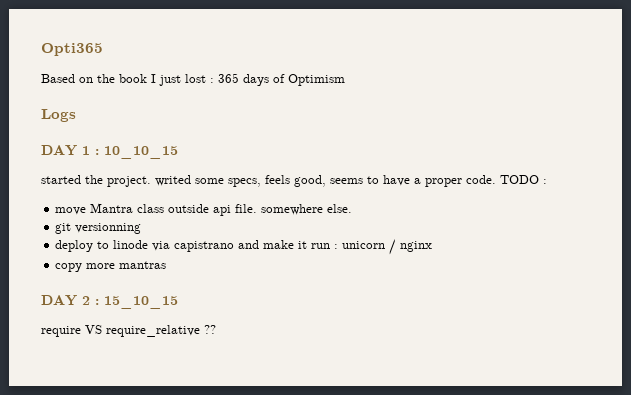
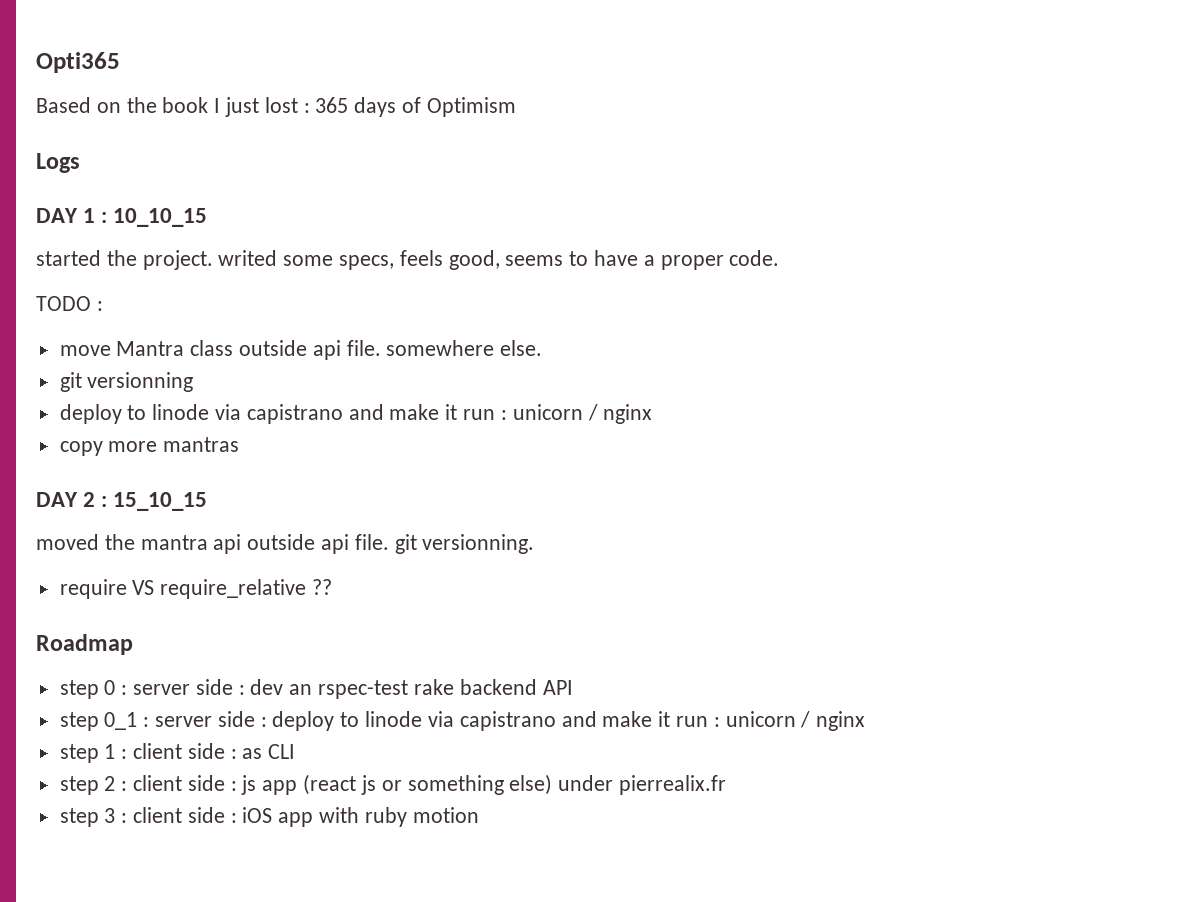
- started the project. writed some specs, feels good, seems to have a proper code. TODO :
+ started the project. writed some specs, feels good, seems to have a proper code.
+ TODO :
+ moved the mantra api outside api file. git versionning.
  require VS require_relative ??
+ Roadmap
+ step 0 : server side : dev an rspec-test rake backend API
+ step 0_1 : server side : deploy to linode via capistrano and make it run : unicorn / nginx
+ step 1 : client side : as CLI
+ step 2 : client side : js app (react js or something else) under pierrealix.fr
+ step 3 : client side : iOS app with ruby motion

